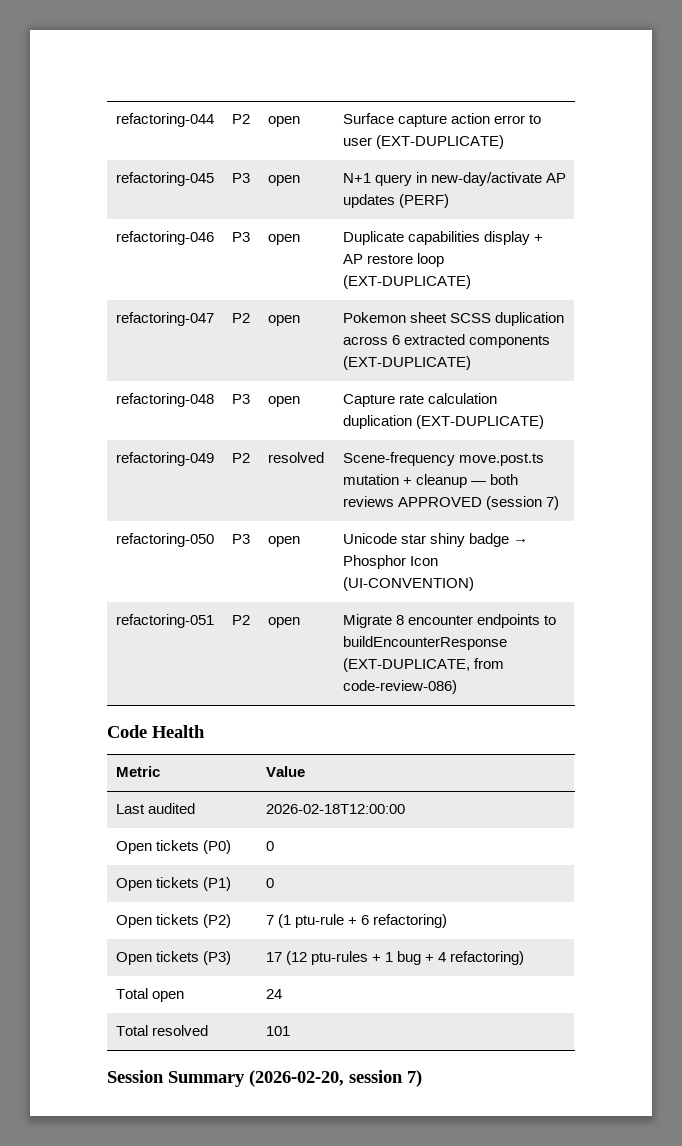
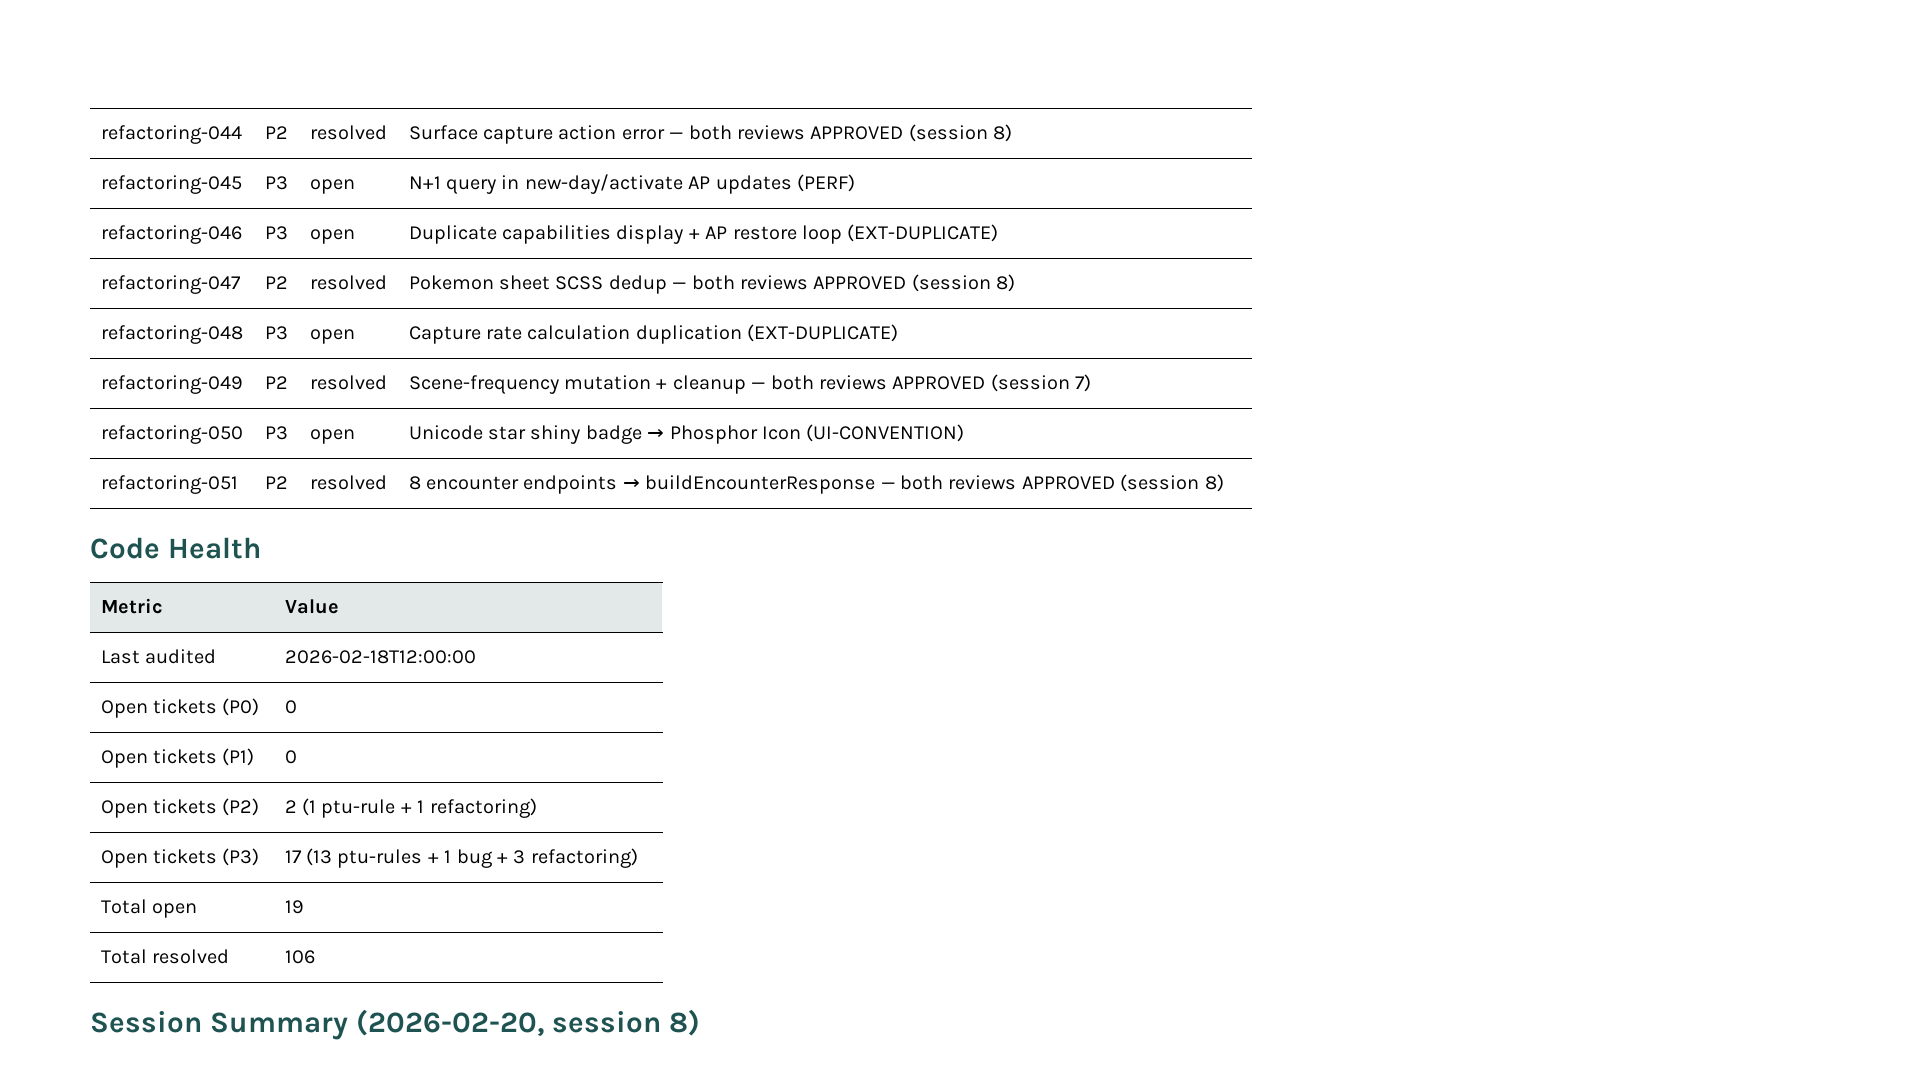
- refactoring-044 | P2 | open | Surface capture action error to user (EXT-DUPLICATE)
+ refactoring-044 | P2 | resolved | Surface capture action error — both reviews APPROVED (session 8)
- refactoring-047 | P2 | open | Pokemon sheet SCSS duplication across 6 extracted components (EXT-DUPLICATE)
+ refactoring-047 | P2 | resolved | Pokemon sheet SCSS dedup — both reviews APPROVED (session 8)
- refactoring-049 | P2 | resolved | Scene-frequency move.post.ts mutation + cleanup — both reviews APPROVED (session 7)
+ refactoring-049 | P2 | resolved | Scene-frequency mutation + cleanup — both reviews APPROVED (session 7)
- refactoring-051 | P2 | open | Migrate 8 encounter endpoints to buildEncounterResponse (EXT-DUPLICATE, from code-review-086)
+ refactoring-051 | P2 | resolved | 8 encounter endpoints → buildEncounterResponse — both reviews APPROVED (session 8)
- Open tickets (P2) | 7 (1 ptu-rule + 6 refactoring)
+ Open tickets (P2) | 2 (1 ptu-rule + 1 refactoring)
- Open tickets (P3) | 17 (12 ptu-rules + 1 bug + 4 refactoring)
+ Open tickets (P3) | 17 (13 ptu-rules + 1 bug + 3 refactoring)
- Total open | 24
+ Total open | 19
- Total resolved | 101
+ Total resolved | 106
- Session Summary (2026-02-20, session 7)
+ Session Summary (2026-02-20, session 8)

